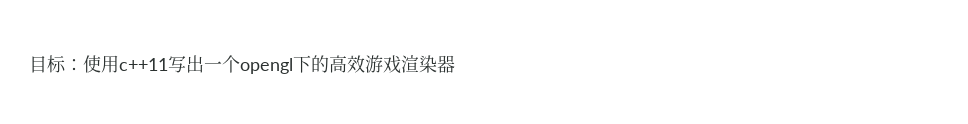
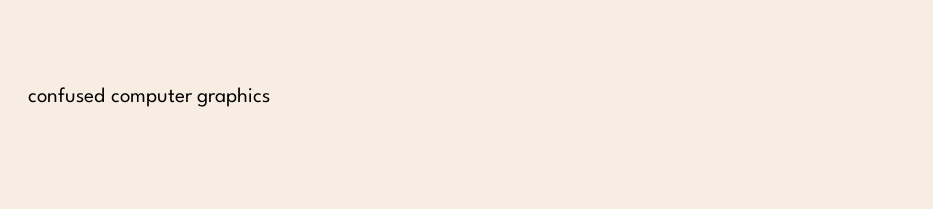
- 目标：使用c++11写出一个opengl下的高效游戏渲染器
+ confused computer graphics

